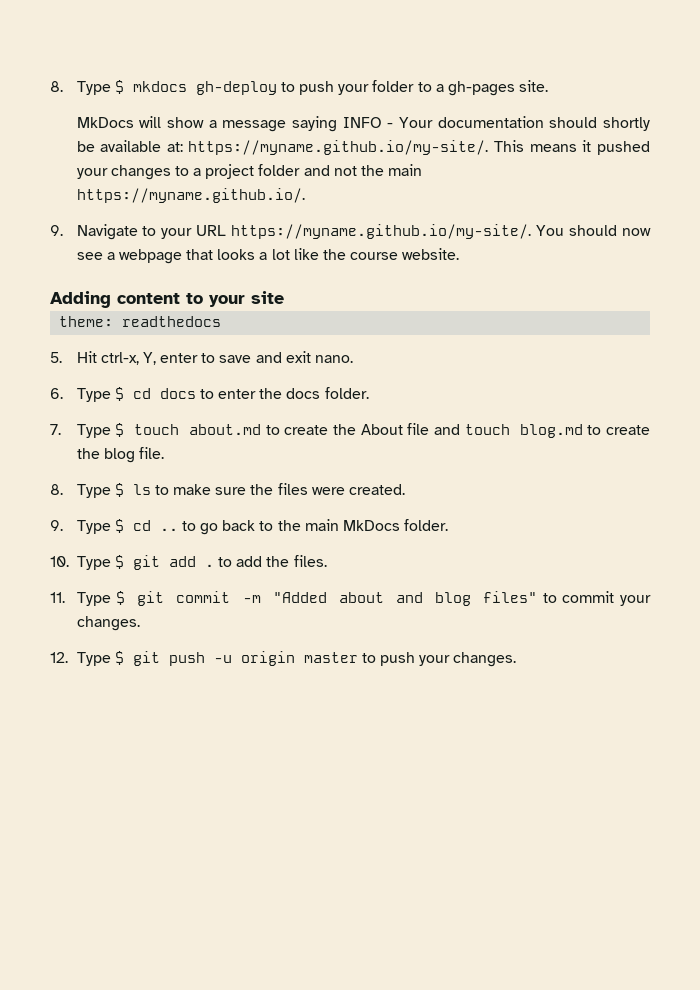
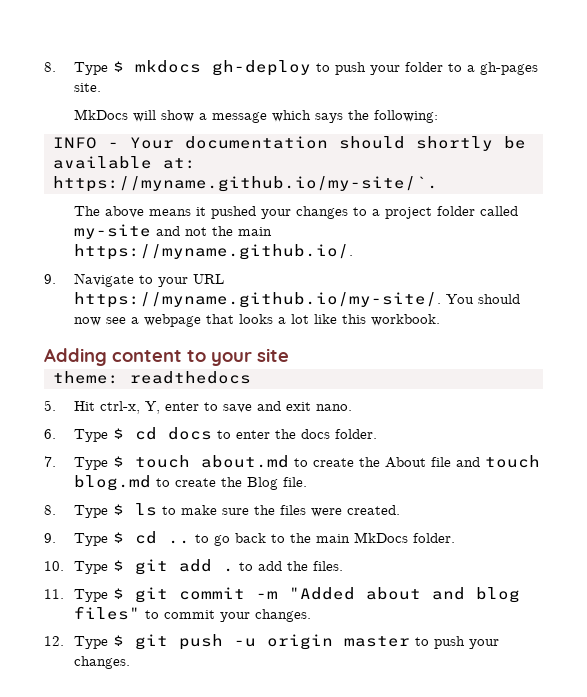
- MkDocs will show a message saying INFO - Your documentation should shortly be available at: https://myname.github.io/my-site/. This means it pushed your changes to a project folder and not the main https://myname.github.io/.
+ MkDocs will show a message which says the following:
+ INFO - Your documentation should shortly be available at: https://myname.github.io/my-site/`.
+ The above means it pushed your changes to a project folder called my-site and not the main https://myname.github.io/.
- 9. Navigate to your URL https://myname.github.io/my-site/. You should now see a webpage that looks a lot like the course website.
+ 9. Navigate to your URL https://myname.github.io/my-site/. You should now see a webpage that looks a lot like this workbook.
- 7. Type $ touch about.md to create the About file and touch blog.md to create the blog file.
+ 7. Type $ touch about.md to create the About file and touch blog.md to create the Blog file.

